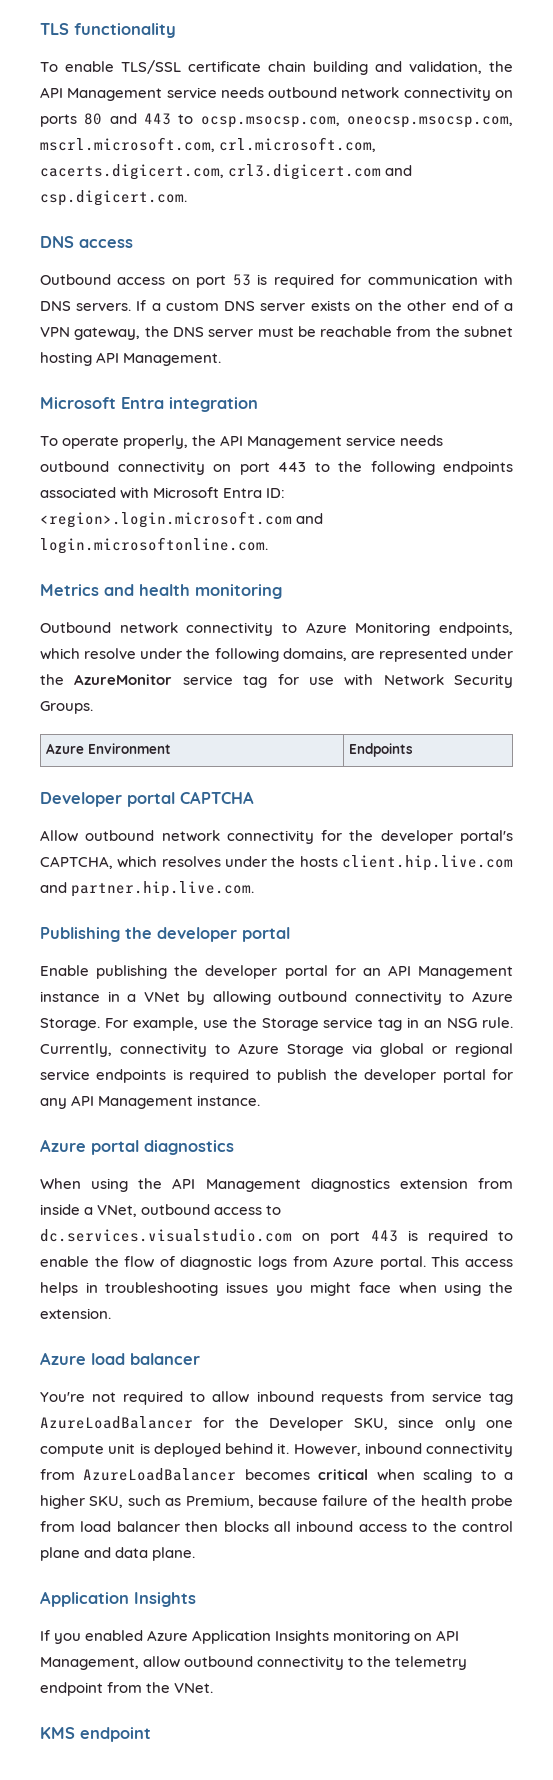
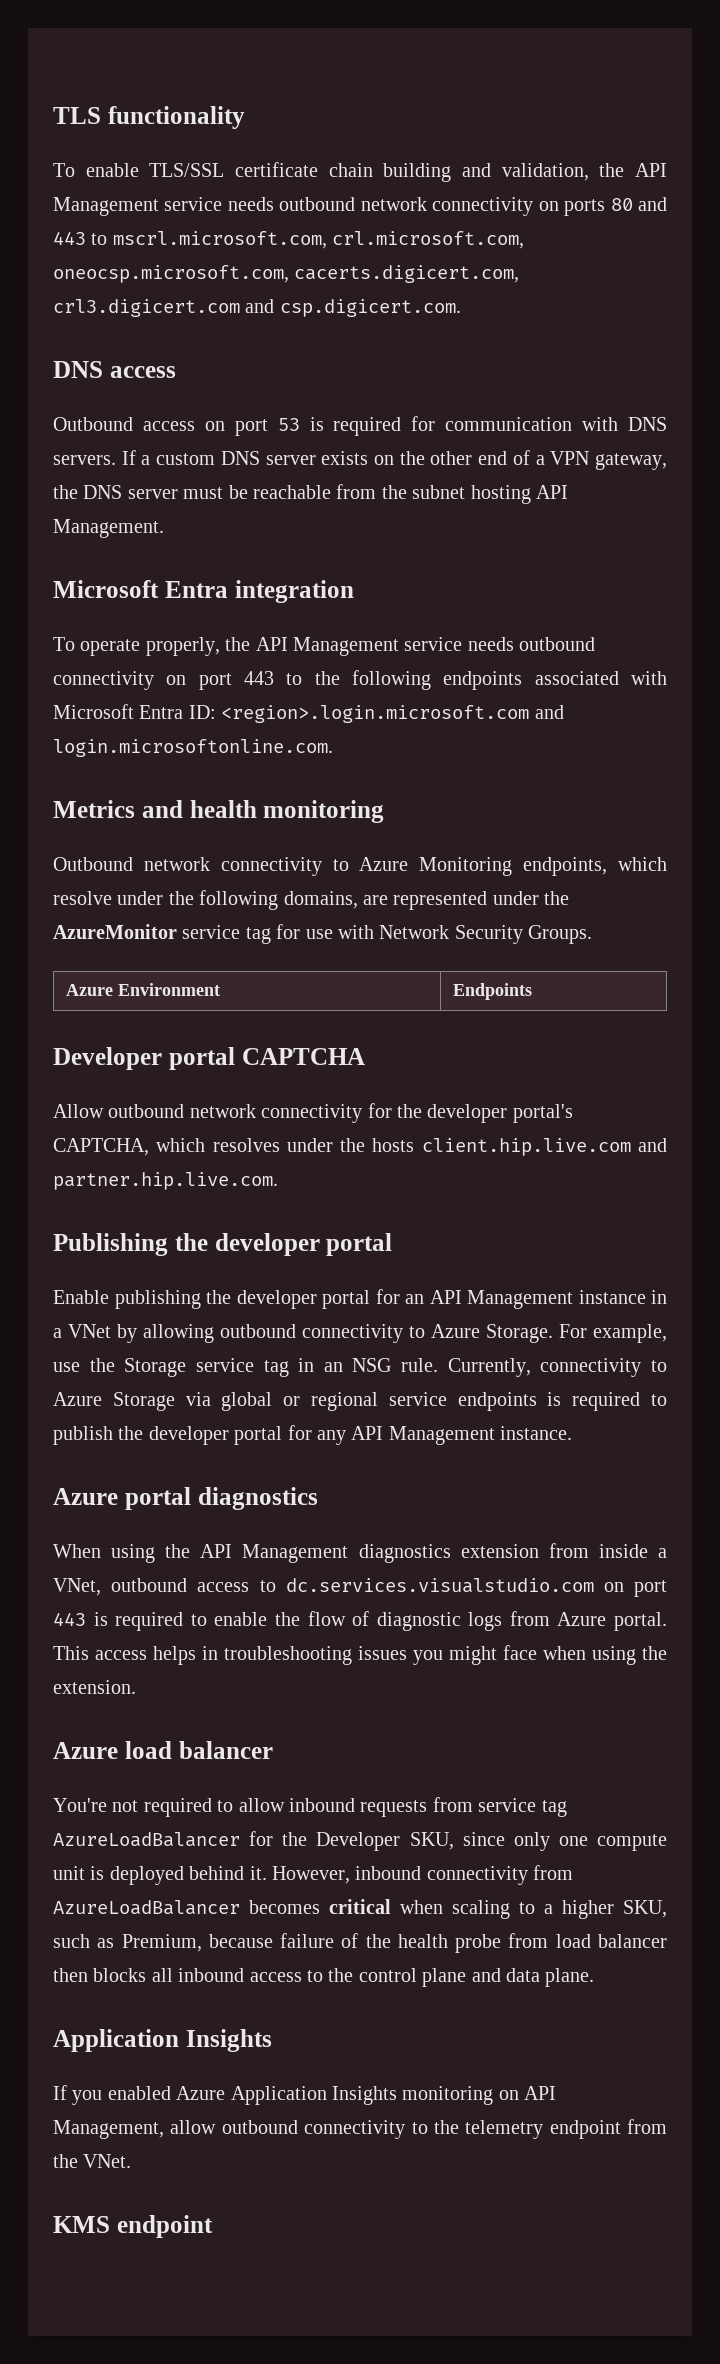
- To enable TLS/SSL certificate chain building and validation, the API Management service needs outbound network connectivity on ports 80 and 443 to ocsp.msocsp.com, oneocsp.msocsp.com, mscrl.microsoft.com, crl.microsoft.com, cacerts.digicert.com, crl3.digicert.com and csp.digicert.com.
+ To enable TLS/SSL certificate chain building and validation, the API Management service needs outbound network connectivity on ports 80 and 443 to mscrl.microsoft.com, crl.microsoft.com, oneocsp.microsoft.com, cacerts.digicert.com, crl3.digicert.com and csp.digicert.com.

